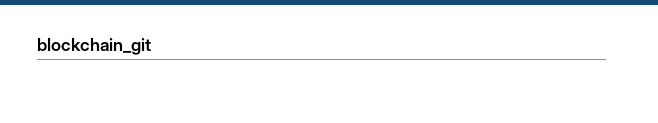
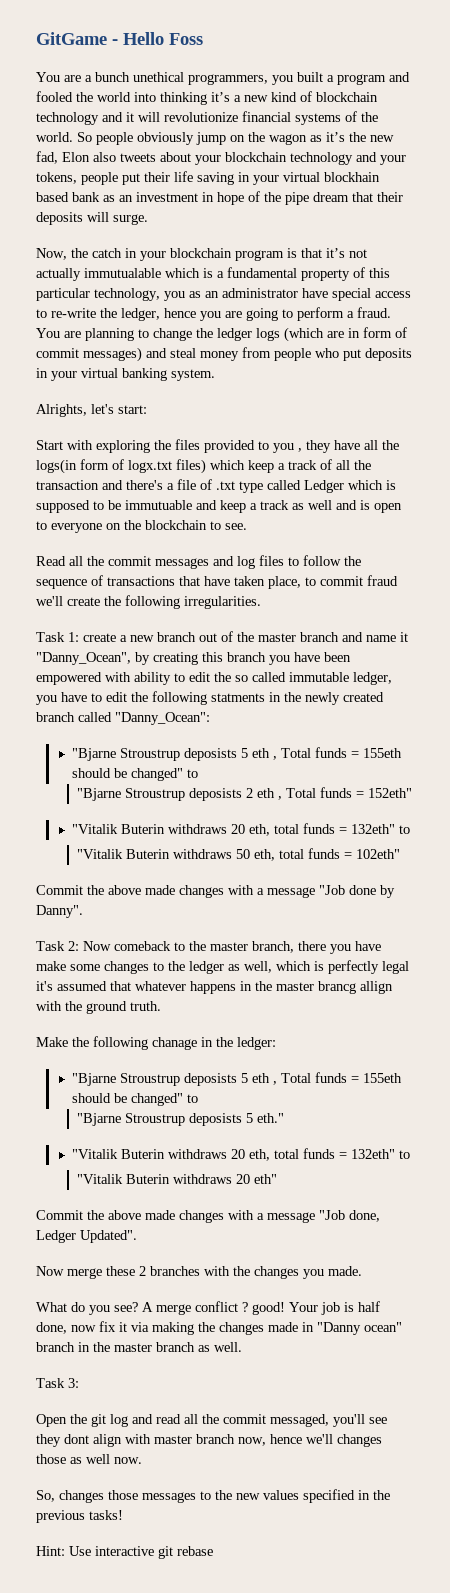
- blockchain_git
+ GitGame - Hello Foss
+ You are a bunch unethical programmers, you built a program and fooled the world into thinking it’s a new kind of blockchain technology and it will revolutionize financial systems of the world. So people obviously jump on the wagon as it’s the new fad, Elon also tweets about your blockchain technology and your tokens, people put their life saving in your virtual blockhain based bank as an investment in hope of the pipe dream that their deposits will surge.
+ Now, the catch in your blockchain program is that it’s not actually immutualable which is a fundamental property of this particular technology, you as an administrator have special access to re-write the ledger, hence you are going to perform a fraud. You are planning to change the ledger logs (which are in form of commit messages) and steal money from people who put deposits in your virtual banking system.
+ Alrights, let's start:
+ Start with exploring the files provided to you , they have all the logs(in form of logx.txt files) which keep a track of all the transaction and there's a file of .txt type called Ledger which is supposed to be immutuable and keep a track as well and is open to everyone on the blockchain to see.
+ Read all the commit messages and log files to follow the sequence of transactions that have taken place, to commit fraud we'll create the following irregularities.
+ Task 1: create a new branch out of the master branch and name it "Danny_Ocean", by creating this branch you have been empowered with ability to edit the so called immutable ledger, you have to edit the following statments in the newly created branch called "Danny_Ocean":
+ "Bjarne Stroustrup deposists 5 eth , Total funds = 155eth should be changed" to
+ "Bjarne Stroustrup deposists 2 eth , Total funds = 152eth"
+ "Vitalik Buterin withdraws 20 eth, total funds = 132eth" to
+ "Vitalik Buterin withdraws 50 eth, total funds = 102eth"
+ Commit the above made changes with a message "Job done by Danny".
+ Task 2: Now comeback to the master branch, there you have make some changes to the ledger as well, which is perfectly legal it's assumed that whatever happens in the master brancg allign with the ground truth.
+ Make the following chanage in the ledger:
+ "Bjarne Stroustrup deposists 5 eth , Total funds = 155eth should be changed" to
+ "Bjarne Stroustrup deposists 5 eth."
+ "Vitalik Buterin withdraws 20 eth, total funds = 132eth" to
+ "Vitalik Buterin withdraws 20 eth"
+ Commit the above made changes with a message "Job done, Ledger Updated".
+ Now merge these 2 branches with the changes you made.
+ What do you see? A merge conflict ? good! Your job is half done, now fix it via making the changes made in "Danny ocean" branch in the master branch as well.
+ Task 3:
+ Open the git log and read all the commit messaged, you'll see they dont align with master branch now, hence we'll changes those as well now.
+ So, changes those messages to the new values specified in the previous tasks!
+ Hint: Use interactive git rebase

